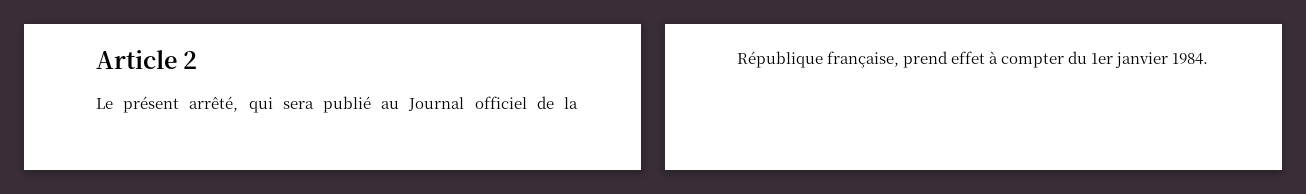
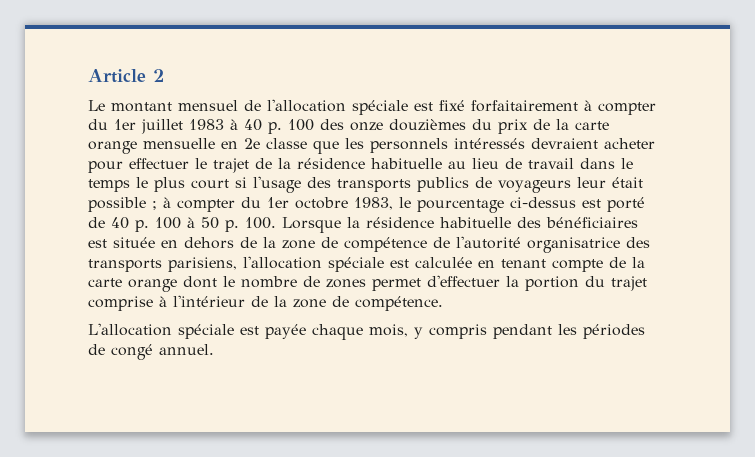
- Le présent arrêté, qui sera publié au Journal officiel de la République française, prend effet à compter du 1er janvier 1984.
+ Le montant mensuel de l'allocation spéciale est fixé forfaitairement à compter du 1er juillet 1983 à 40 p. 100 des onze douzièmes du prix de la carte orange mensuelle en 2e classe que les personnels intéressés devraient acheter pour effectuer le trajet de la résidence habituelle au lieu de travail dans le temps le plus court si l'usage des transports publics de voyageurs leur était possible ; à compter du 1er octobre 1983, le pourcentage ci-dessus est porté de 40 p. 100 à 50 p. 100. Lorsque la résidence habituelle des bénéficiaires est située en dehors de la zone de compétence de l'autorité organisatrice des transports parisiens, l'allocation spéciale est calculée en tenant compte de la carte orange dont le nombre de zones permet d'effectuer la portion du trajet comprise à l'intérieur de la zone de compétence.
+ L'allocation spéciale est payée chaque mois, y compris pendant les périodes de congé annuel.

